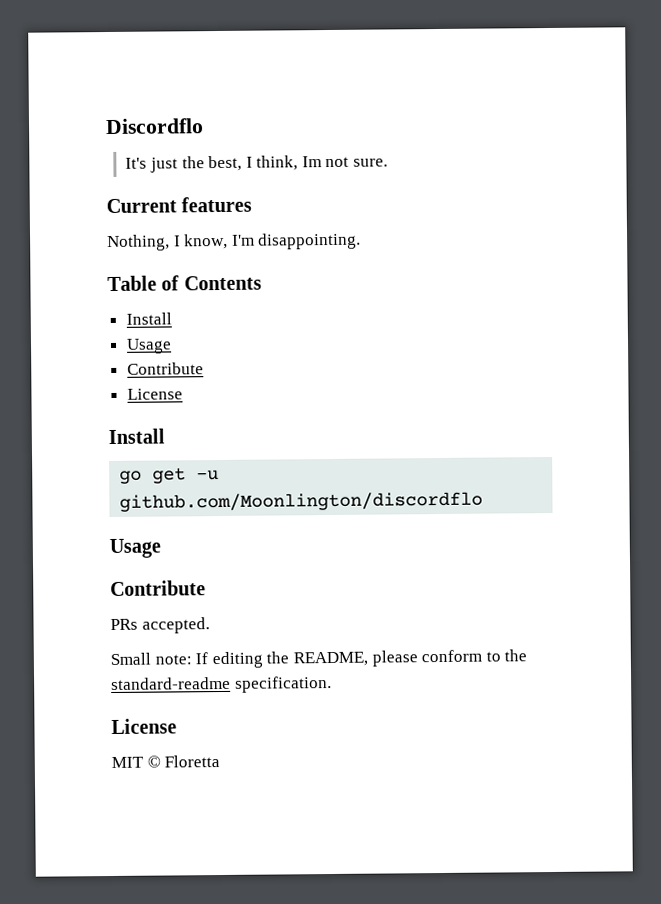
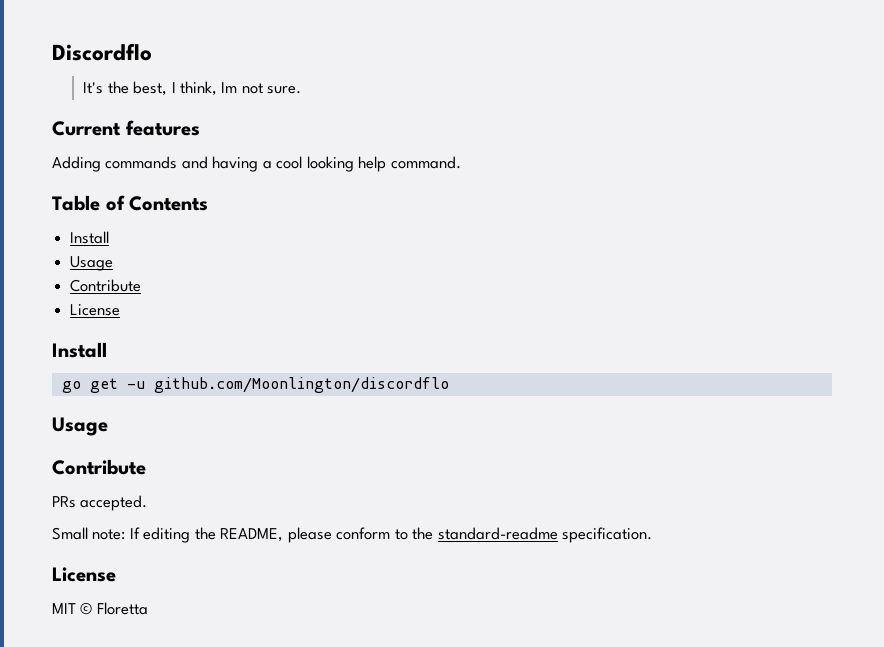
- It's just the best, I think, Im not sure.
+ It's the best, I think, Im not sure.
- Nothing, I know, I'm disappointing.
+ Adding commands and having a cool looking help command.

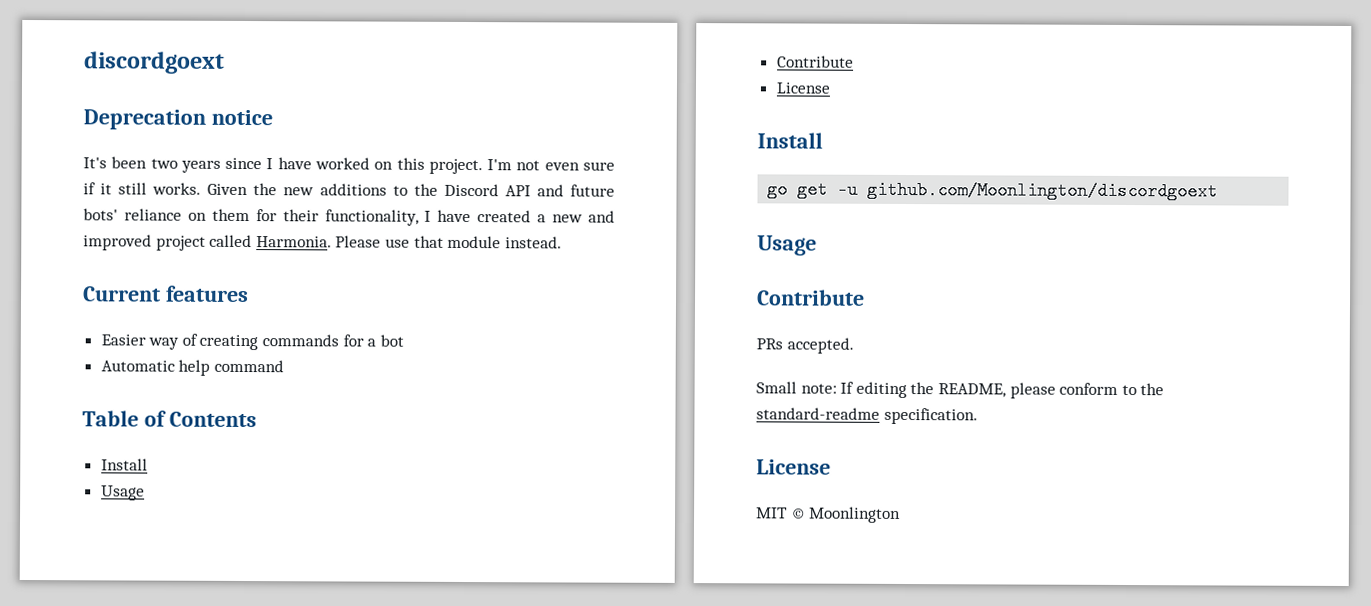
- Discordflo
- It's the best, I think, Im not sure.
+ discordgoext
+ Deprecation notice
+ It's been two years since I have worked on this project. I'm not even sure if it still works. Given the new additions to the Discord API and future bots' reliance on them for their functionality, I have created a new and improved project called Harmonia. Please use that module instead.
  Current features
- Adding commands and having a cool looking help command.
+ Easier way of creating commands for a bot
+ Automatic help command
- go get -u github.com/Moonlington/discordflo
+ go get -u github.com/Moonlington/discordgoext
- MIT © Floretta
+ MIT © Moonlington

